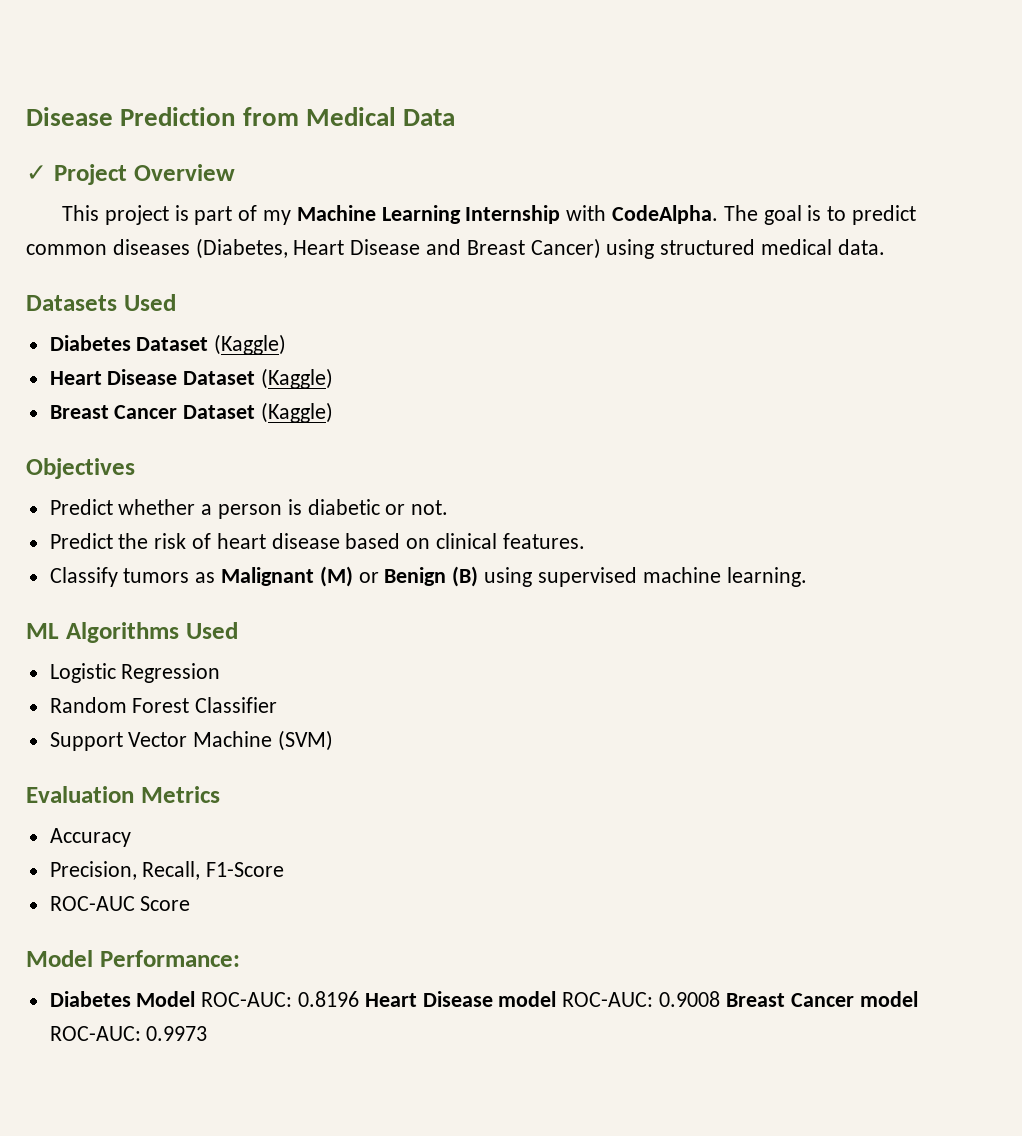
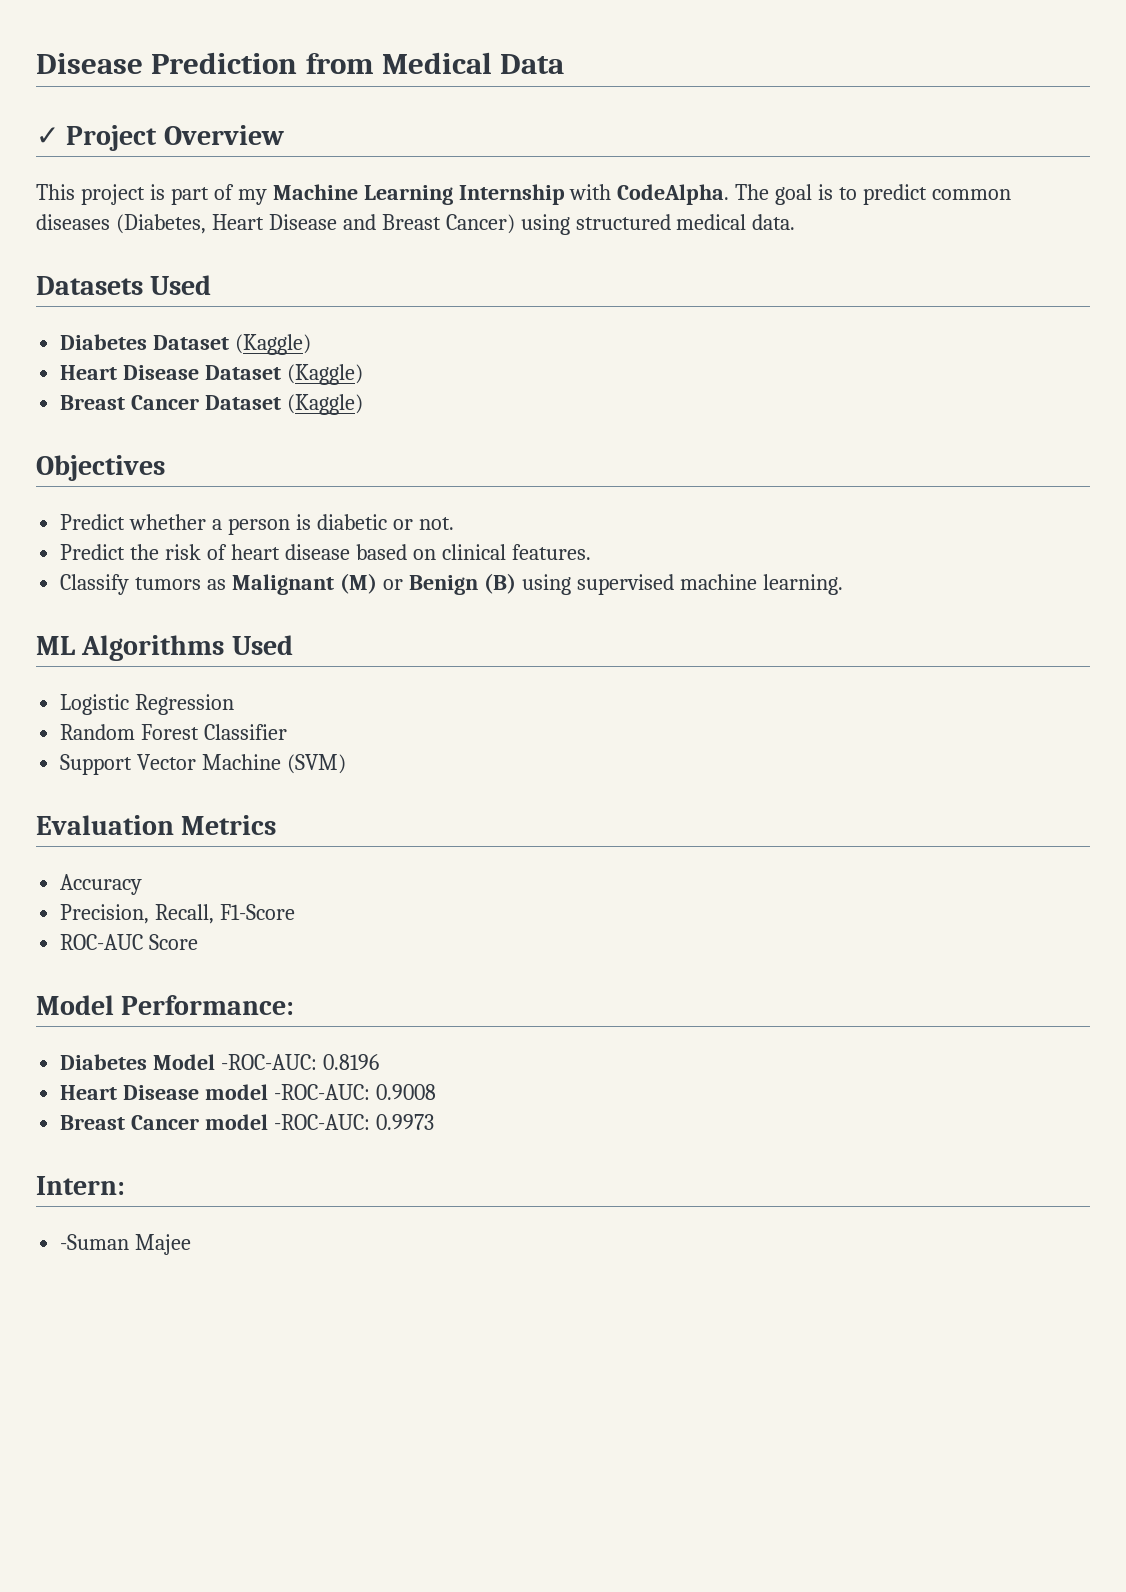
- Diabetes Model ROC-AUC: 0.8196 Heart Disease model ROC-AUC: 0.9008 Breast Cancer model ROC-AUC: 0.9973
+ Diabetes Model -ROC-AUC: 0.8196
+ Heart Disease model -ROC-AUC: 0.9008
+ Breast Cancer model -ROC-AUC: 0.9973
+ Intern:
+ -Suman Majee

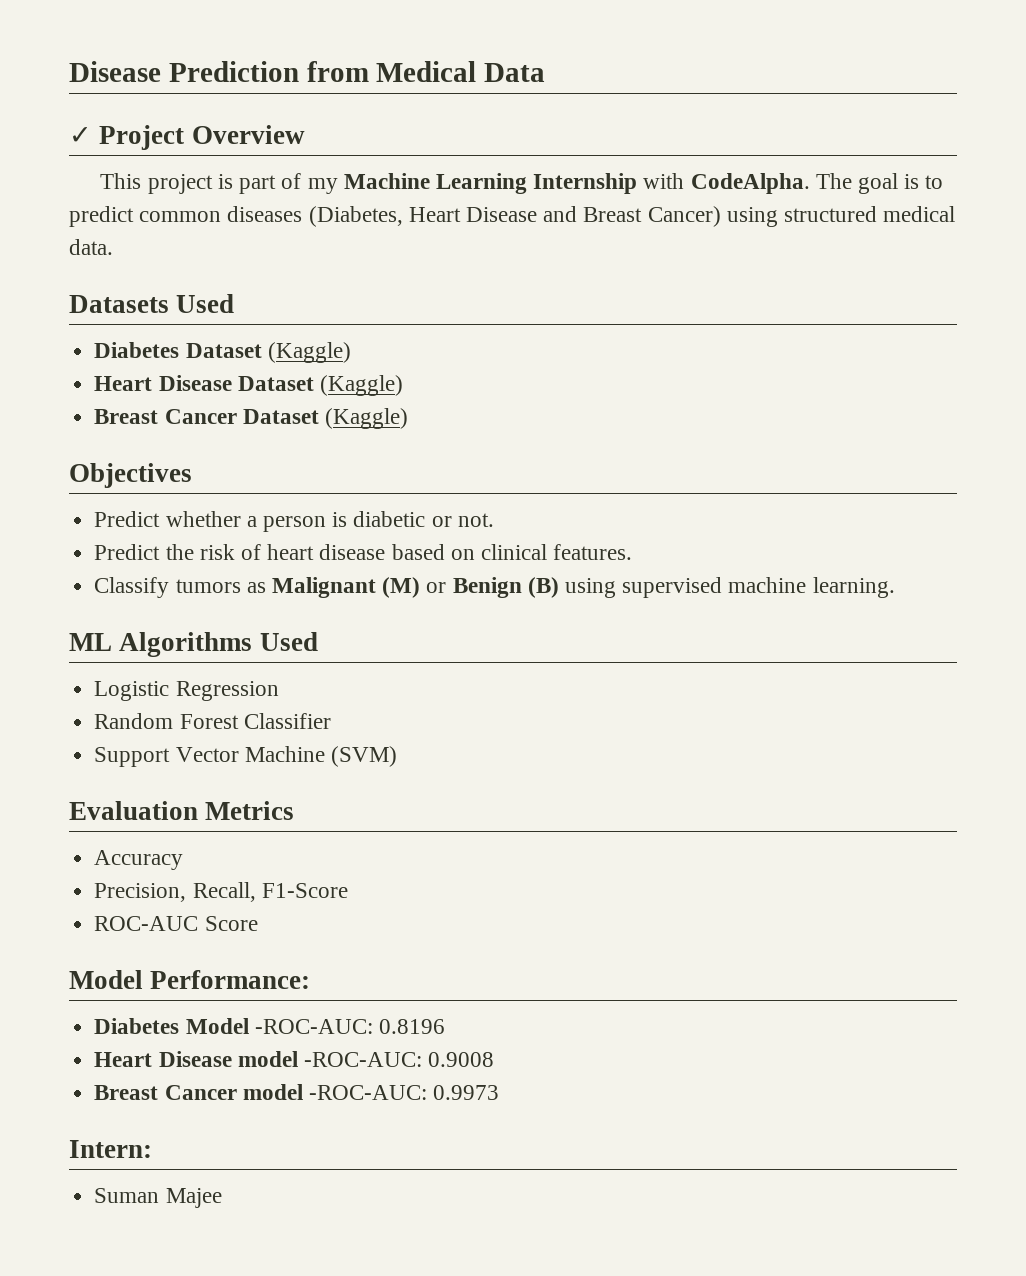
- -Suman Majee
+ Suman Majee

